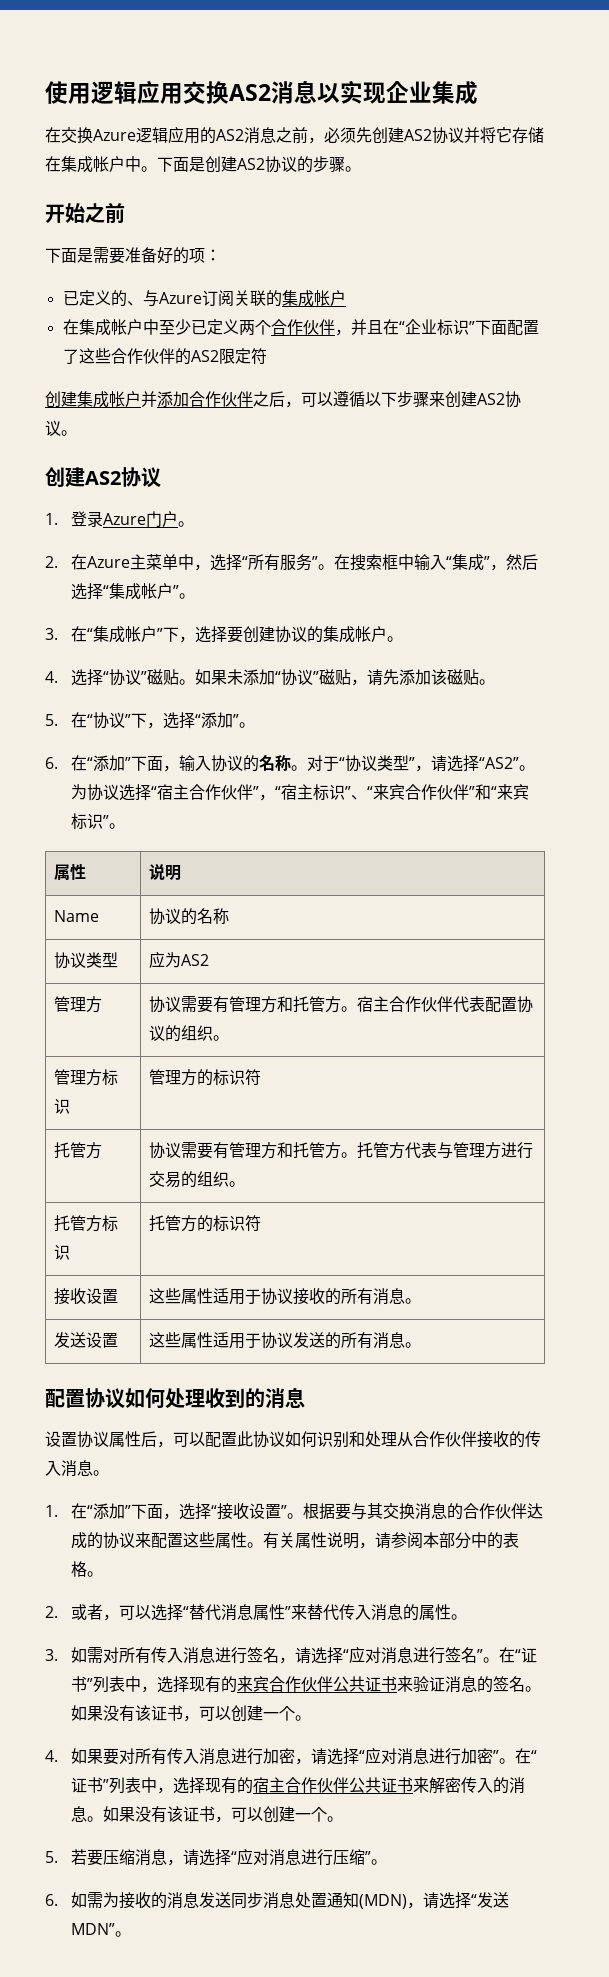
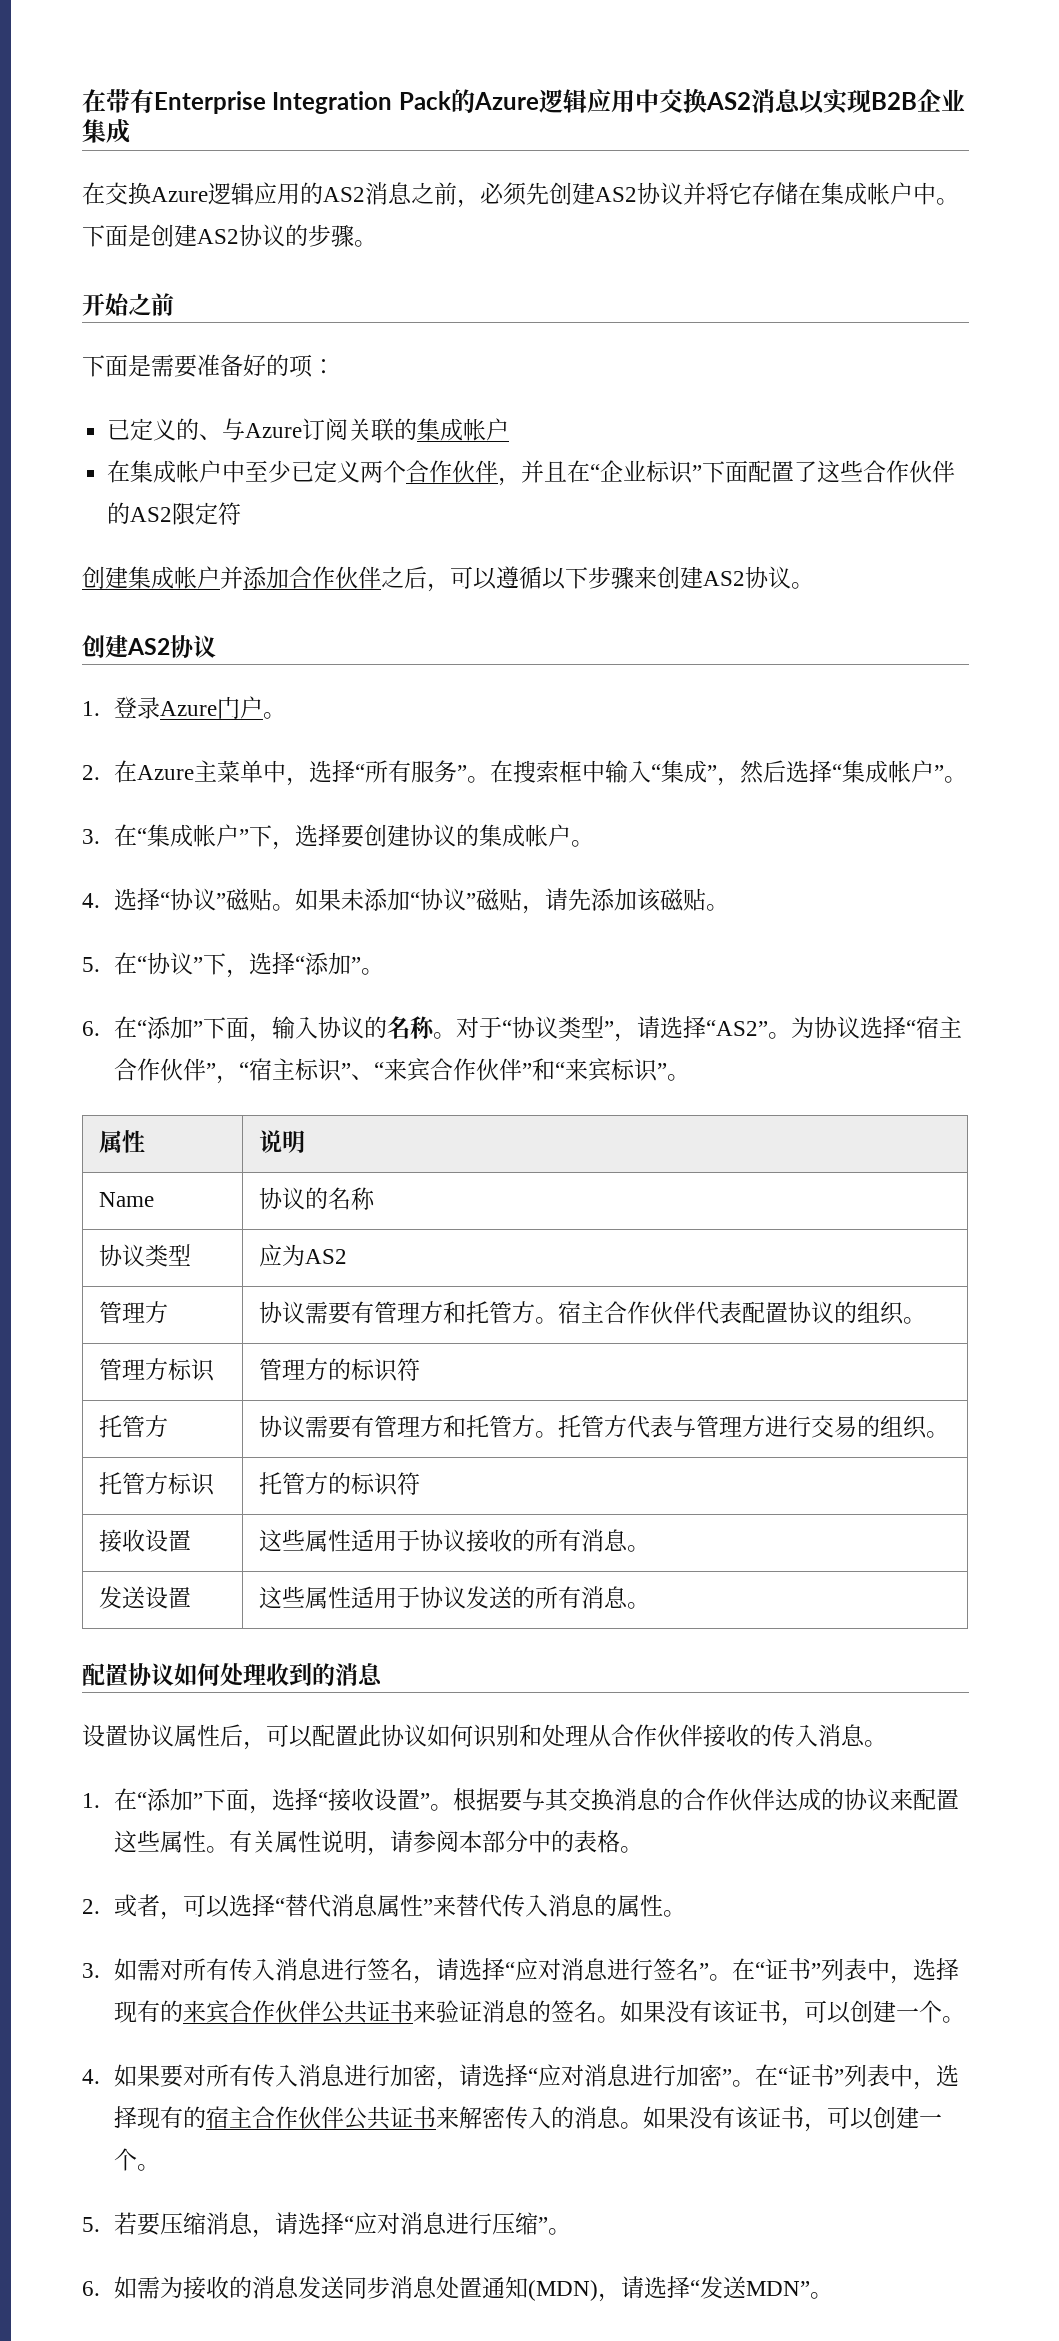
- 使用逻辑应用交换AS2消息以实现企业集成
+ 在带有Enterprise Integration Pack的Azure逻辑应用中交换AS2消息以实现B2B企业集成

